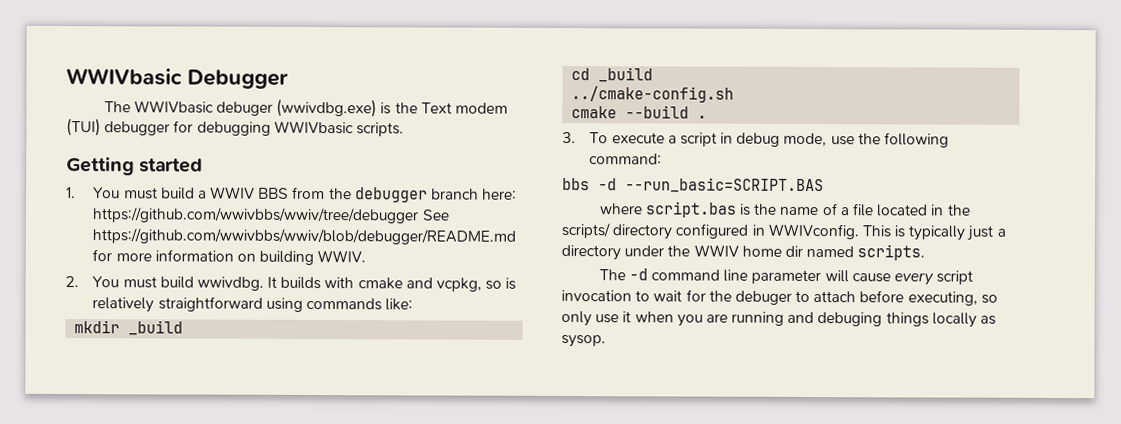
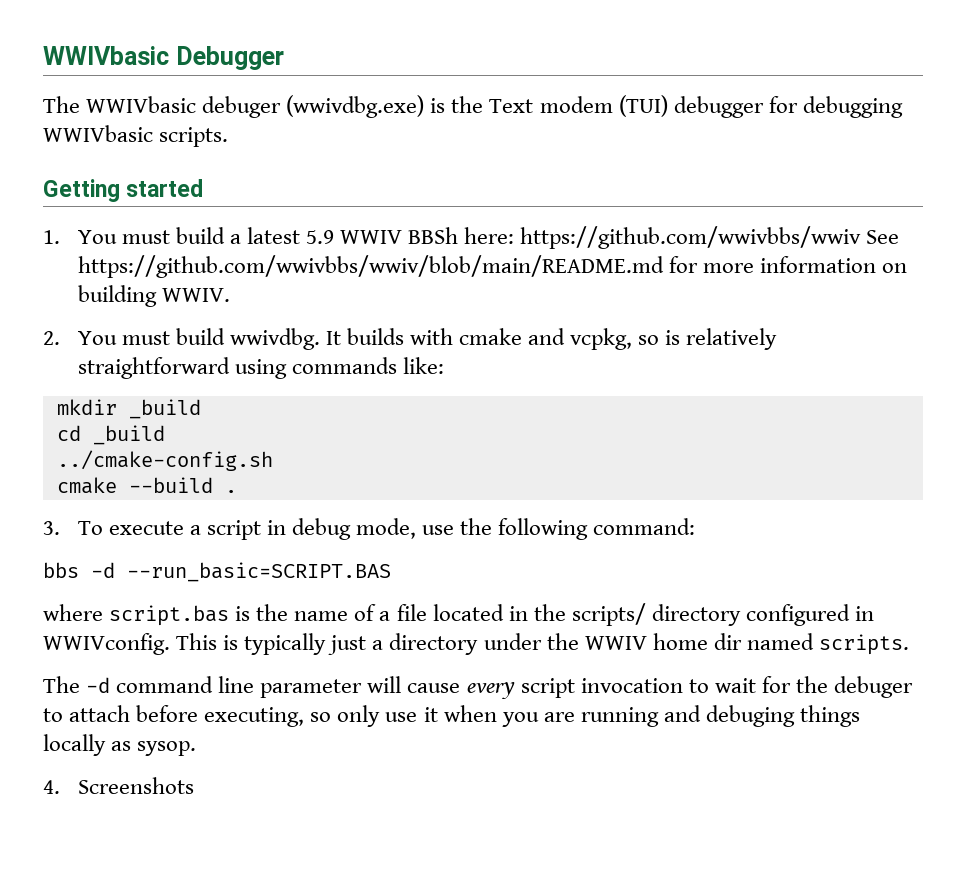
- 1. You must build a WWIV BBS from the debugger branch here: https://github.com/wwivbbs/wwiv/tree/debugger See https://github.com/wwivbbs/wwiv/blob/debugger/README.md for more information on building WWIV.
+ 1. You must build a latest 5.9 WWIV BBSh here: https://github.com/wwivbbs/wwiv See https://github.com/wwivbbs/wwiv/blob/main/README.md for more information on building WWIV.
+ 4. Screenshots

